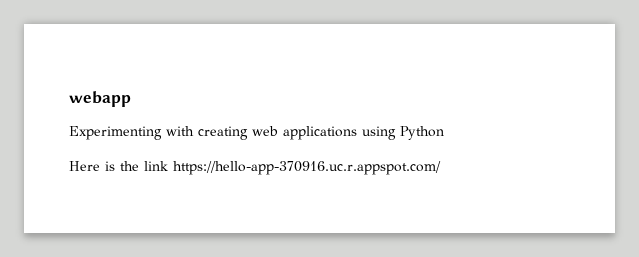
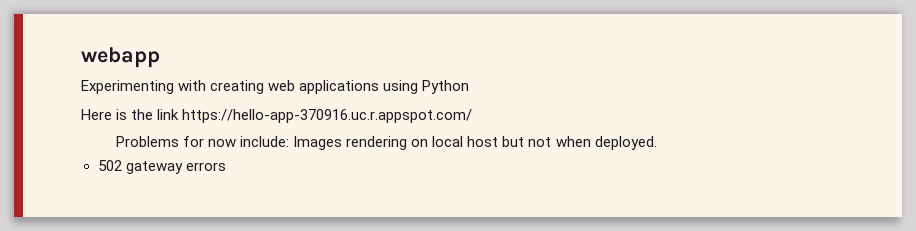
+ Problems for now include: Images rendering on local host but not when deployed.
+ 502 gateway errors

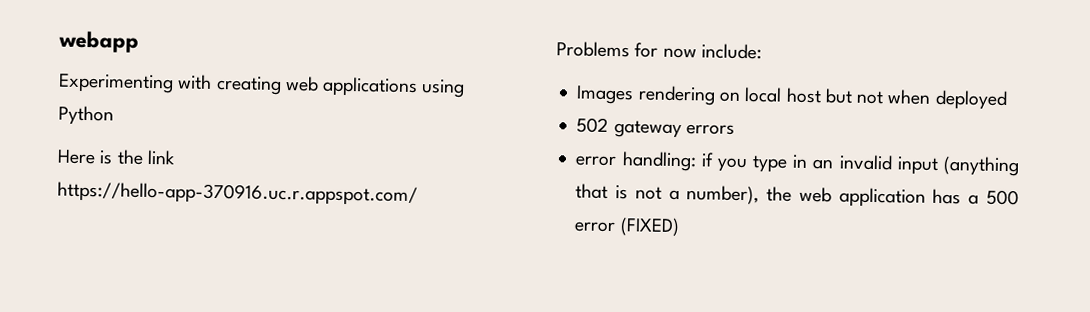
- Problems for now include: Images rendering on local host but not when deployed.
+ Problems for now include:
+ Images rendering on local host but not when deployed
+ error handling: if you type in an invalid input (anything that is not a number), the web application has a 500 error (FIXED)

